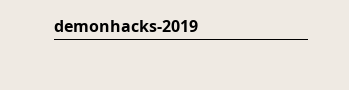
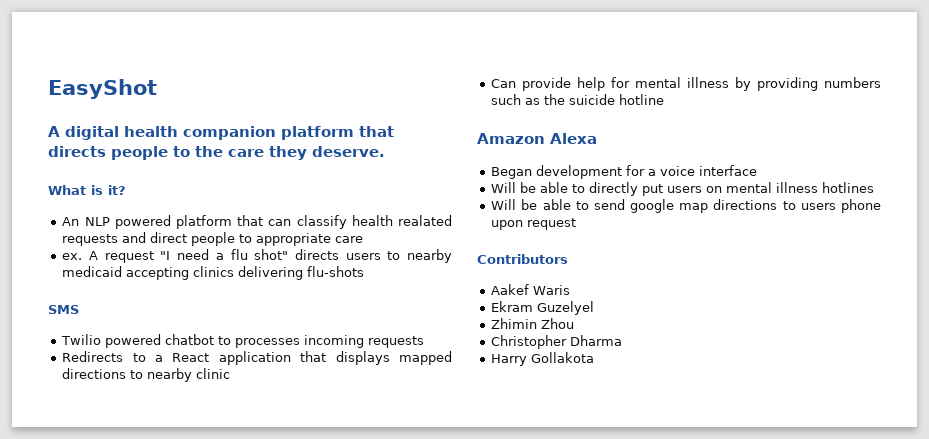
- demonhacks-2019
+ EasyShot
+ A digital health companion platform that directs people to the care they deserve.
+ What is it?
+ An NLP powered platform that can classify health realated requests and direct people to appropriate care
+ ex. A request "I need a flu shot" directs users to nearby medicaid accepting clinics delivering flu-shots
+ SMS
+ Twilio powered chatbot to processes incoming requests
+ Redirects to a React application that displays mapped directions to nearby clinic
+ Can provide help for mental illness by providing numbers such as the suicide hotline
+ Amazon Alexa
+ Began development for a voice interface
+ Will be able to directly put users on mental illness hotlines
+ Will be able to send google map directions to users phone upon request
+ Contributors
+ Aakef Waris
+ Ekram Guzelyel
+ Zhimin Zhou
+ Christopher Dharma
+ Harry Gollakota

